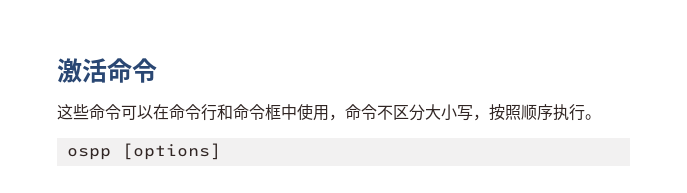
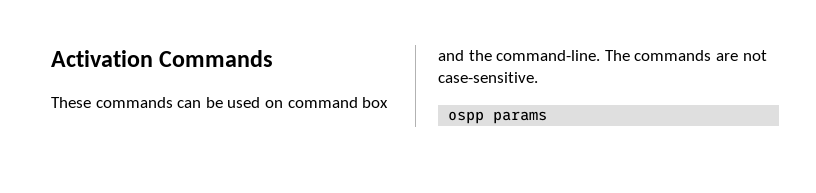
- 激活命令
- 这些命令可以在命令行和命令框中使用，命令不区分大小写，按照顺序执行。
+ Activation Commands
+ These commands can be used on command box and the command-line. The commands are not case-sensitive.
- ospp [options]
+ ospp params

